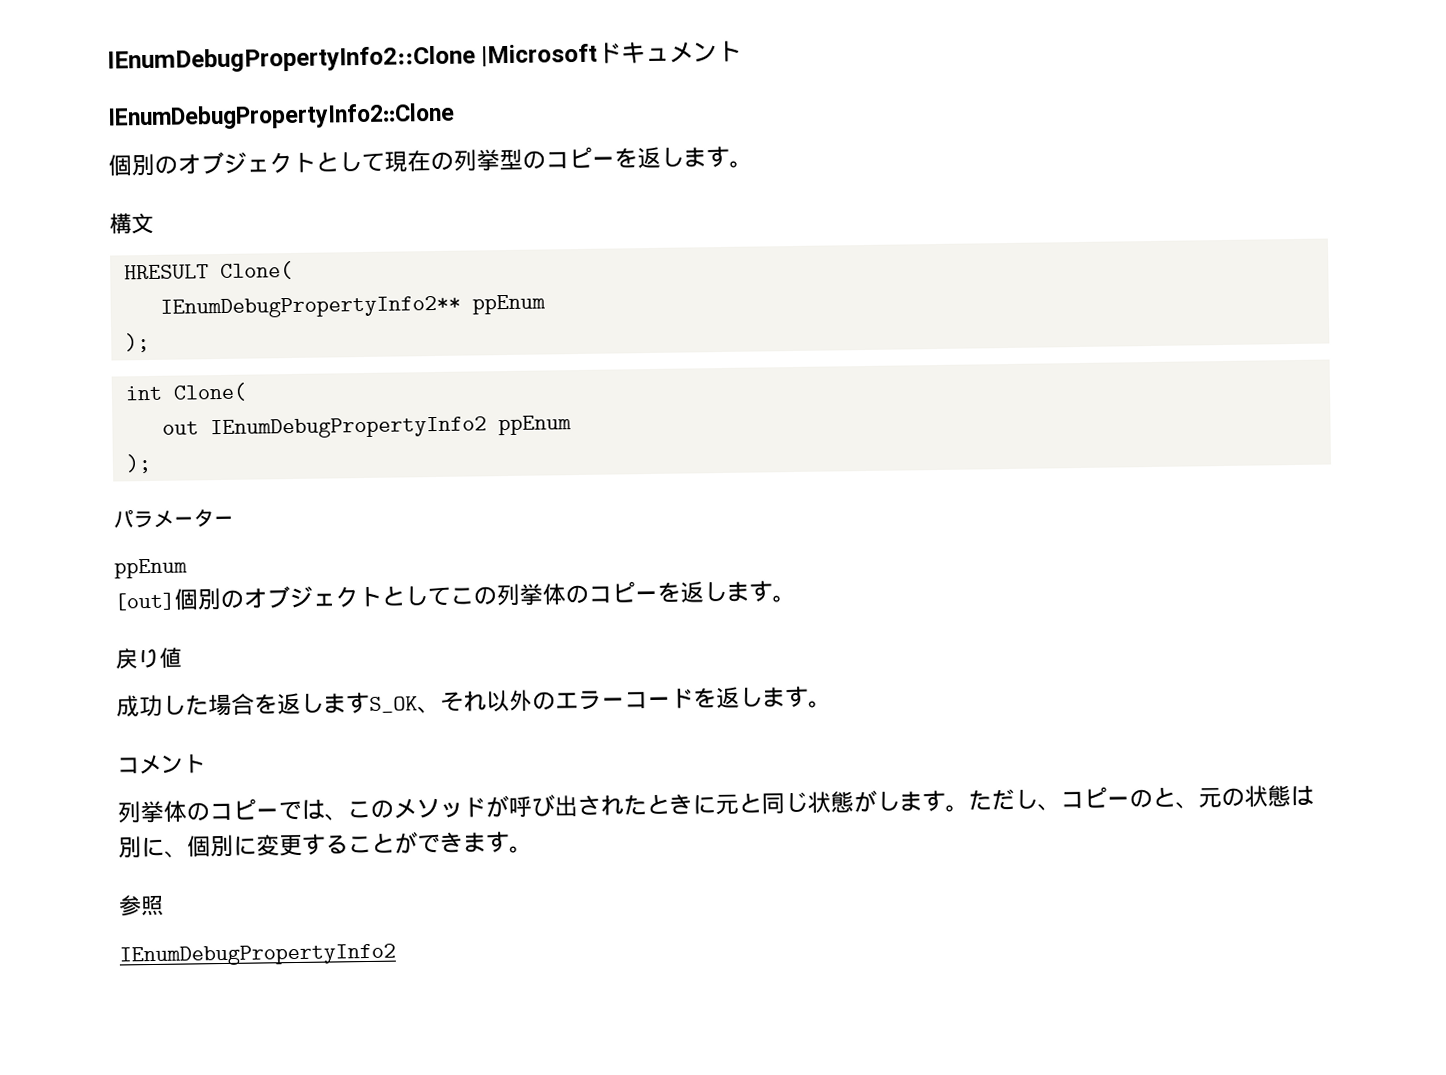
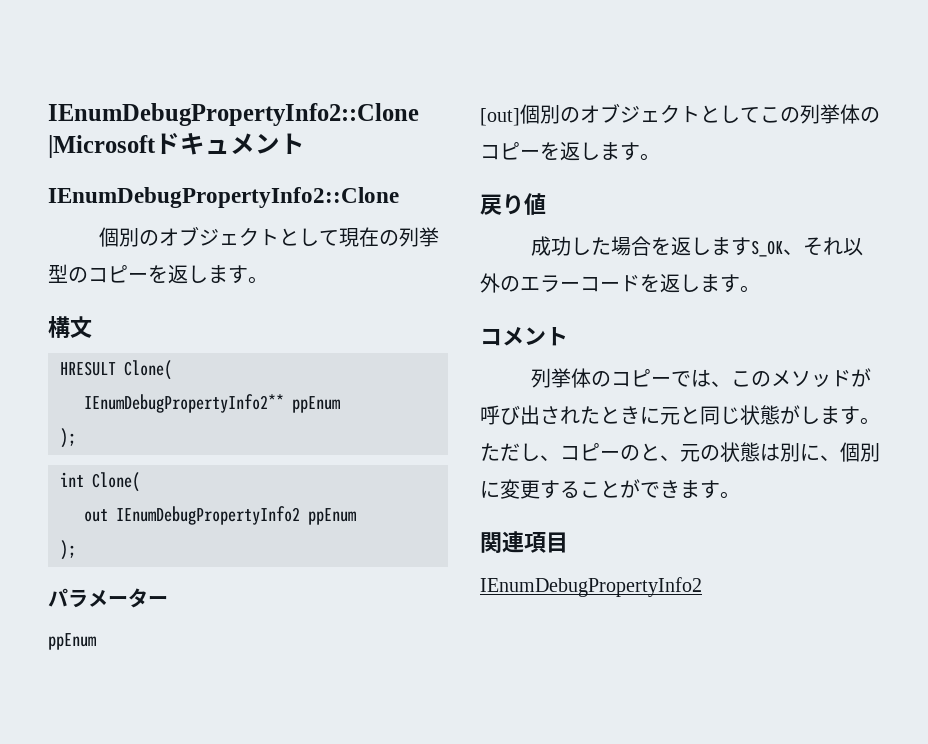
- 参照
+ 関連項目

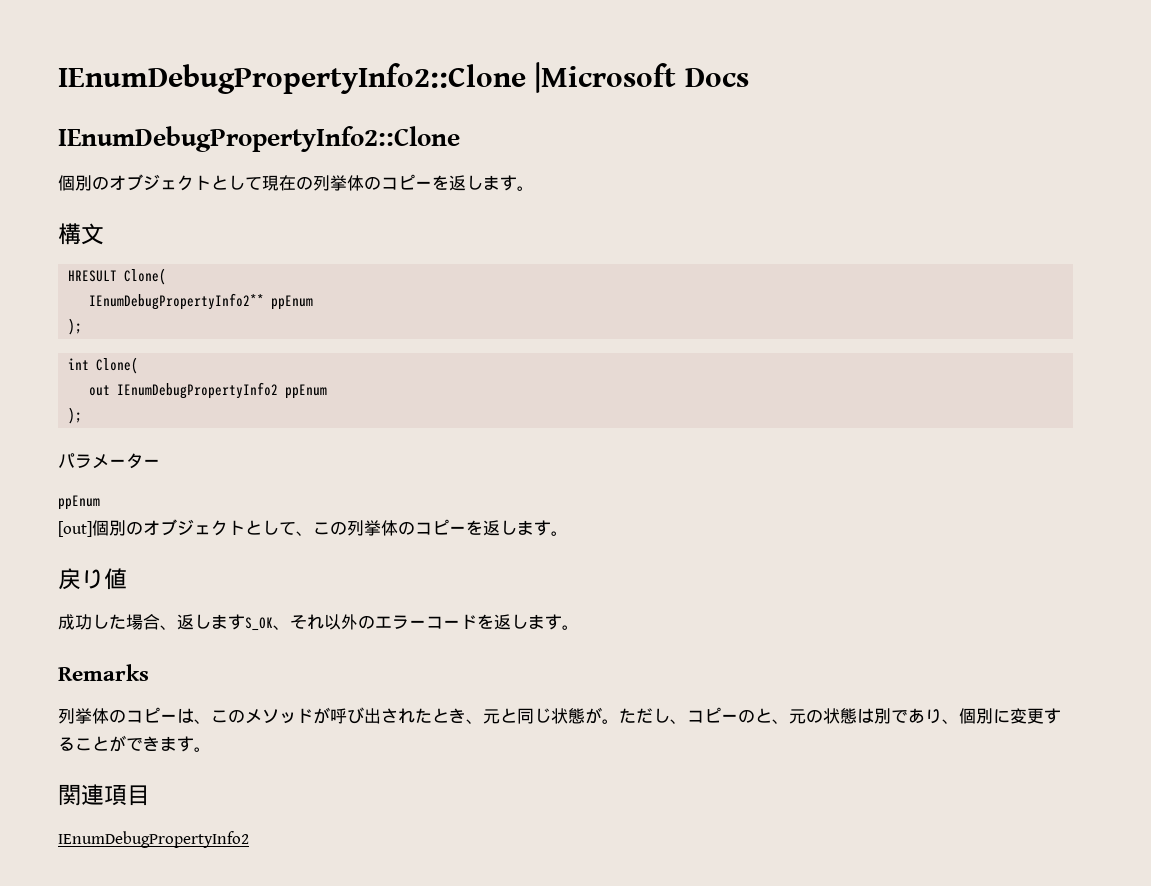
- IEnumDebugPropertyInfo2::Clone |Microsoftドキュメント
+ IEnumDebugPropertyInfo2::Clone |Microsoft Docs
- 個別のオブジェクトとして現在の列挙型のコピーを返します。
+ 個別のオブジェクトとして現在の列挙体のコピーを返します。
- [out]個別のオブジェクトとしてこの列挙体のコピーを返します。
+ [out]個別のオブジェクトとして、この列挙体のコピーを返します。
- 成功した場合を返しますS_OK、それ以外のエラーコードを返します。
+ 成功した場合、返しますS_OK、それ以外のエラーコードを返します。
- コメント
- 列挙体のコピーでは、このメソッドが呼び出されたときに元と同じ状態がします。
+ Remarks
+ 列挙体のコピーは、このメソッドが呼び出されたとき、元と同じ状態が。
- ただし、コピーのと、元の状態は別に、個別に変更することができます。
+ ただし、コピーのと、元の状態は別であり、個別に変更することができます。

